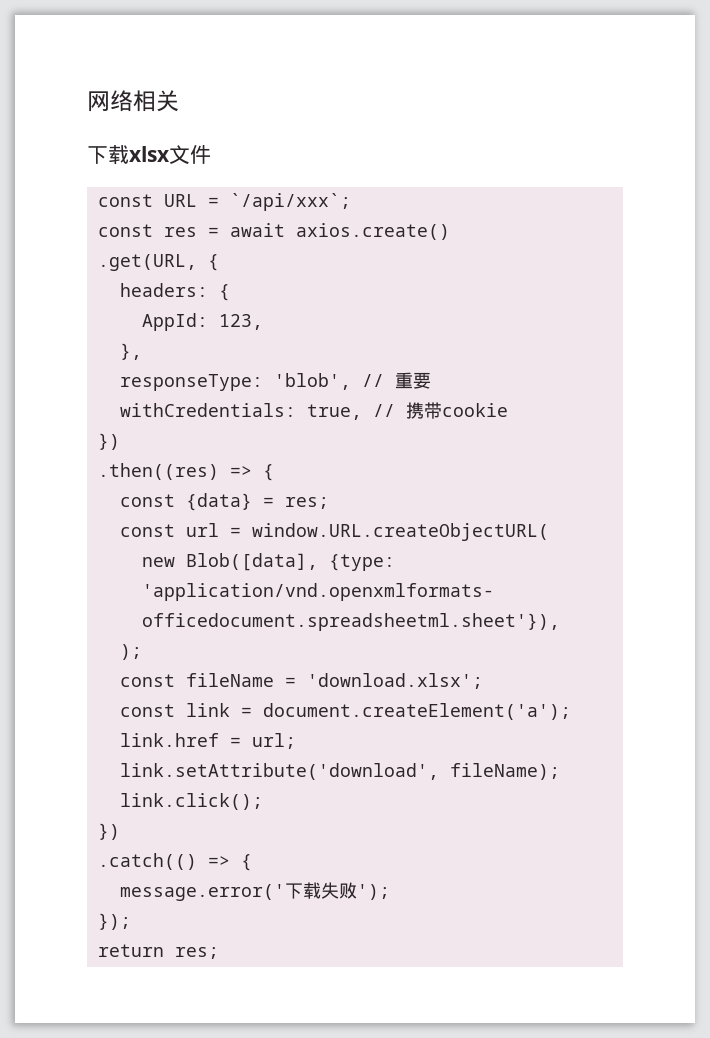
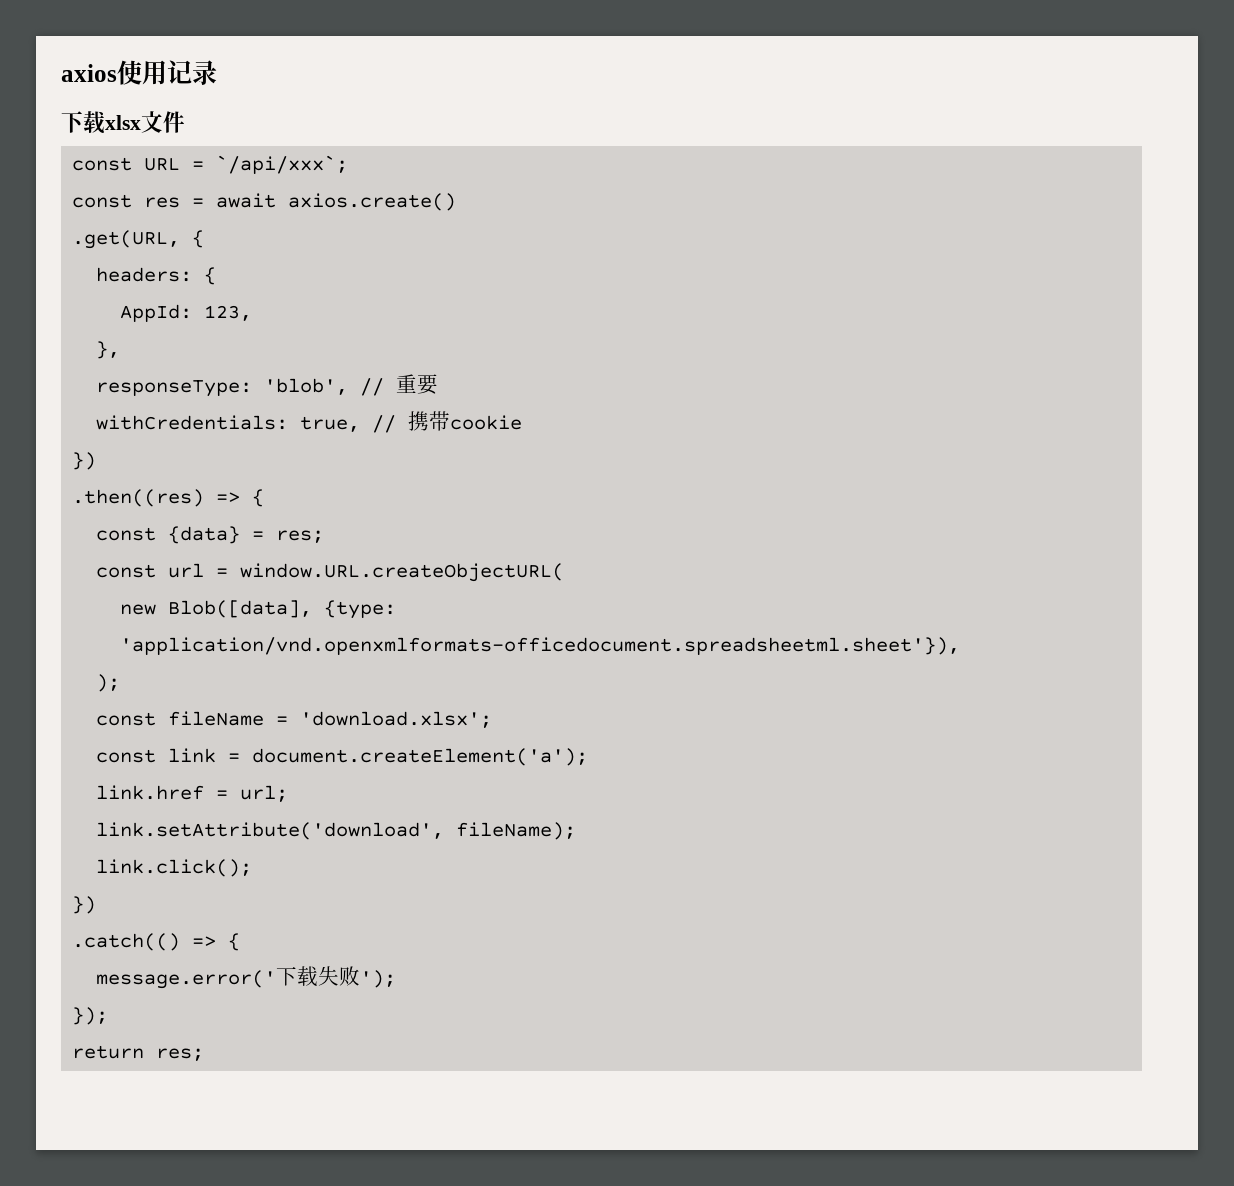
- 网络相关
+ axios使用记录

